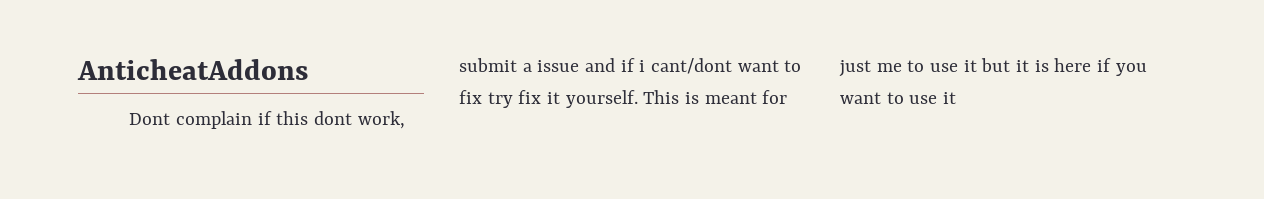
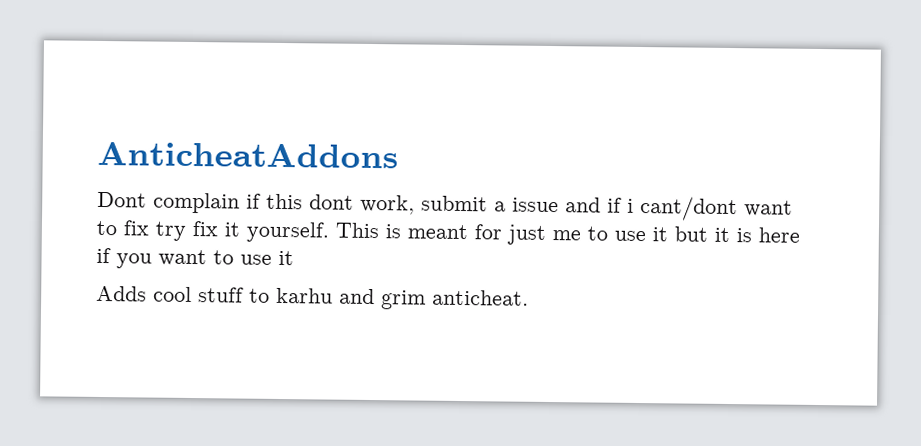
+ Adds cool stuff to karhu and grim anticheat.

